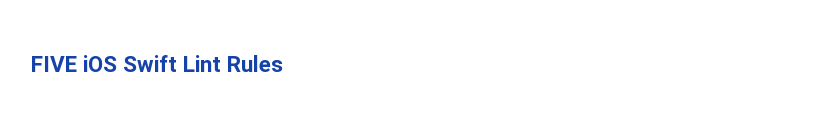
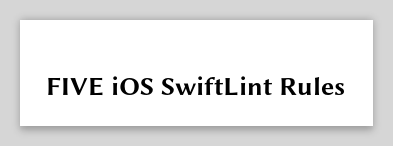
- FIVE iOS Swift Lint Rules
+ FIVE iOS SwiftLint Rules

